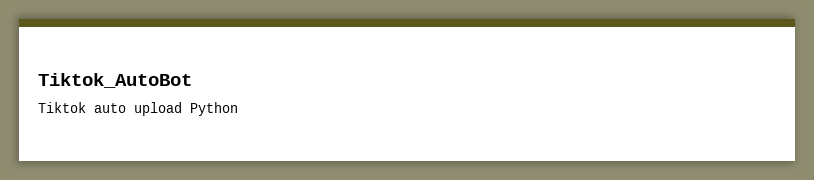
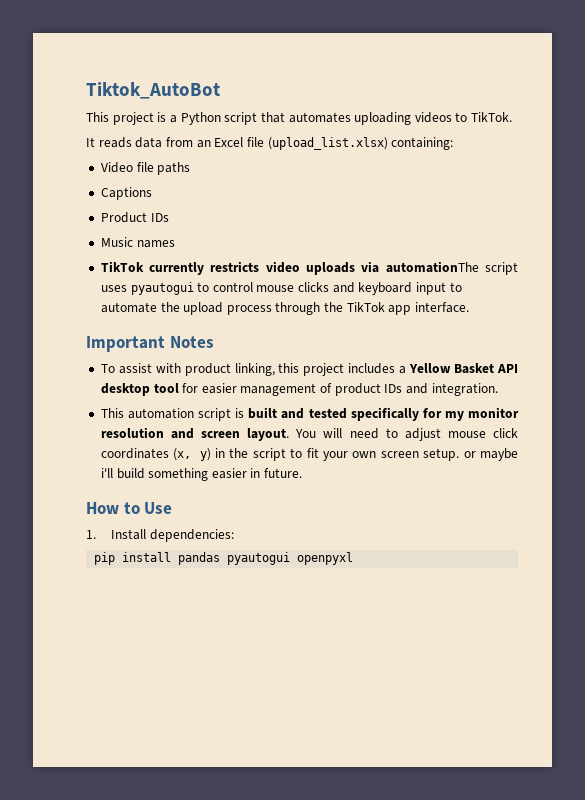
- Tiktok auto upload Python
+ This project is a Python script that automates uploading videos to TikTok.
+ It reads data from an Excel file (upload_list.xlsx) containing:
+ Video file paths
+ Captions
+ Product IDs
+ Music names
+ TikTok currently restricts video uploads via automationThe script uses pyautogui to control mouse clicks and keyboard input to automate the upload process through the TikTok app interface.
+ Important Notes
+ To assist with product linking, this project includes a Yellow Basket API desktop tool for easier management of product IDs and integration.
+ This automation script is built and tested specifically for my monitor resolution and screen layout. You will need to adjust mouse click coordinates (x, y) in the script to fit your own screen setup. or maybe i'll build something easier in future.
+ How to Use
+ 1. Install dependencies:
+ pip install pandas pyautogui openpyxl

